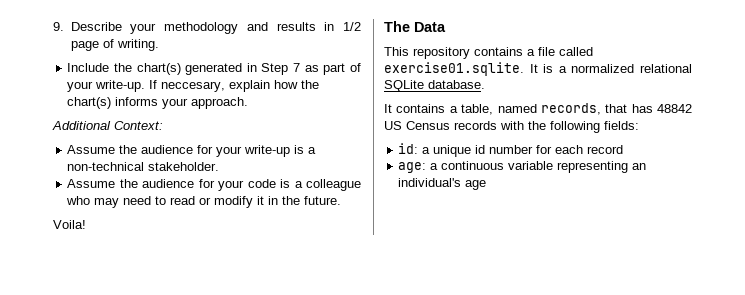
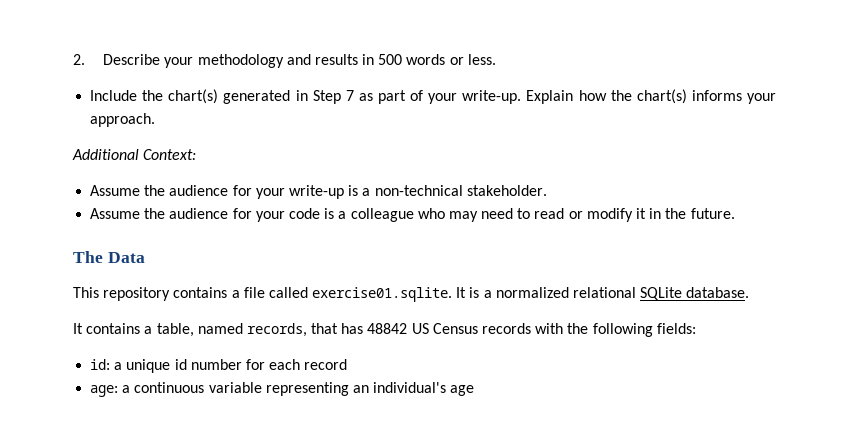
- 9. Describe your methodology and results in 1/2 page of writing.
+ 2. Describe your methodology and results in 500 words or less.
- If neccesary, explain how the chart(s) informs your approach.
+ Explain how the chart(s) informs your approach.
- Voila!

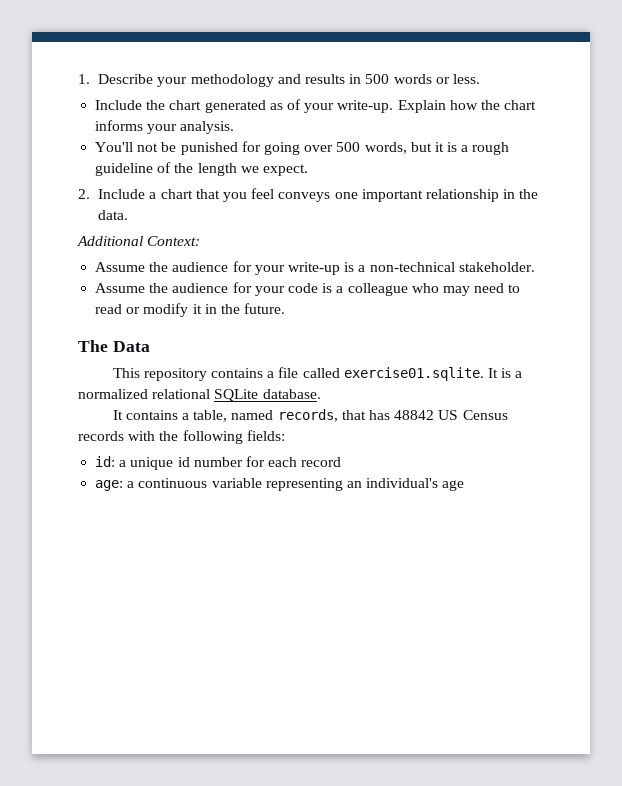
- 2. Describe your methodology and results in 500 words or less.
+ 1. Describe your methodology and results in 500 words or less.
- Include the chart(s) generated in Step 7 as part of your write-up.
+ Include the chart generated as of your write-up.
- Explain how the chart(s) informs your approach.
+ Explain how the chart informs your analysis.
+ You'll not be punished for going over 500 words, but it is a rough guideline of the length we expect.
+ 2. Include a chart that you feel conveys one important relationship in the data.

